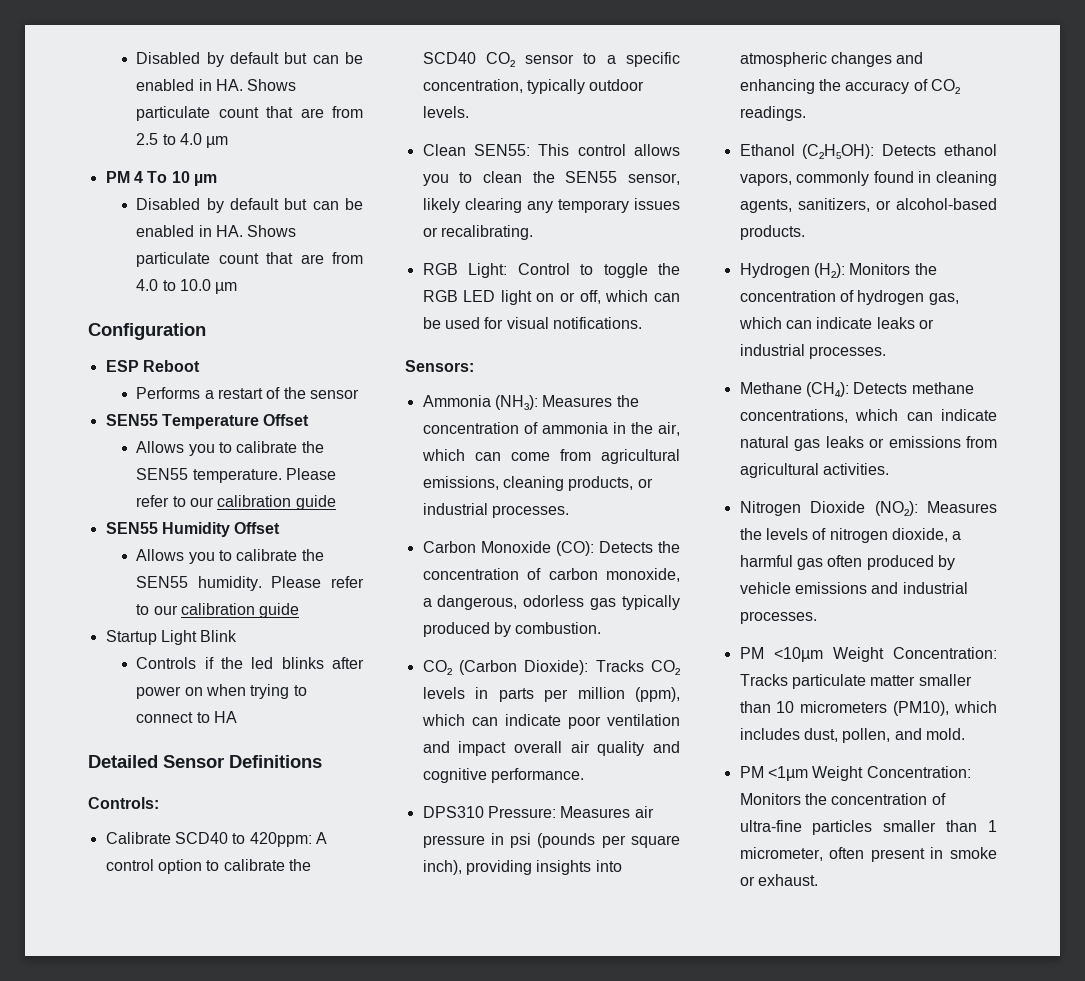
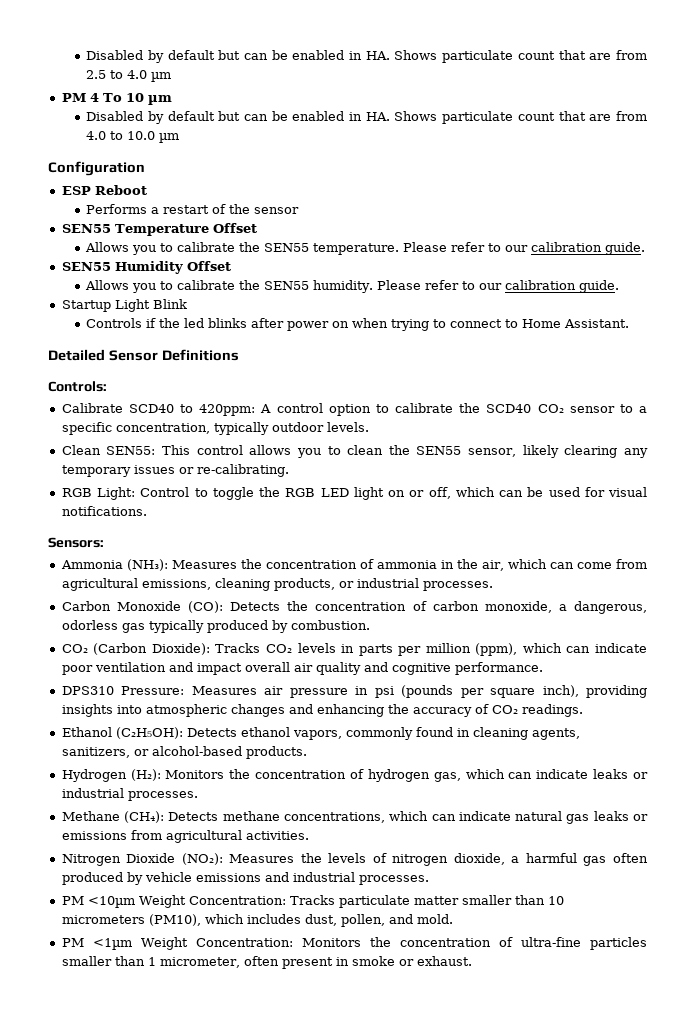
- Allows you to calibrate the SEN55 temperature. Please refer to our calibration guide
+ Allows you to calibrate the SEN55 temperature. Please refer to our calibration guide.
- Allows you to calibrate the SEN55 humidity. Please refer to our calibration guide
+ Allows you to calibrate the SEN55 humidity. Please refer to our calibration guide.
- Controls if the led blinks after power on when trying to connect to HA
+ Controls if the led blinks after power on when trying to connect to Home Assistant.
- Clean SEN55: This control allows you to clean the SEN55 sensor, likely clearing any temporary issues or recalibrating.
+ Clean SEN55: This control allows you to clean the SEN55 sensor, likely clearing any temporary issues or re-calibrating.

